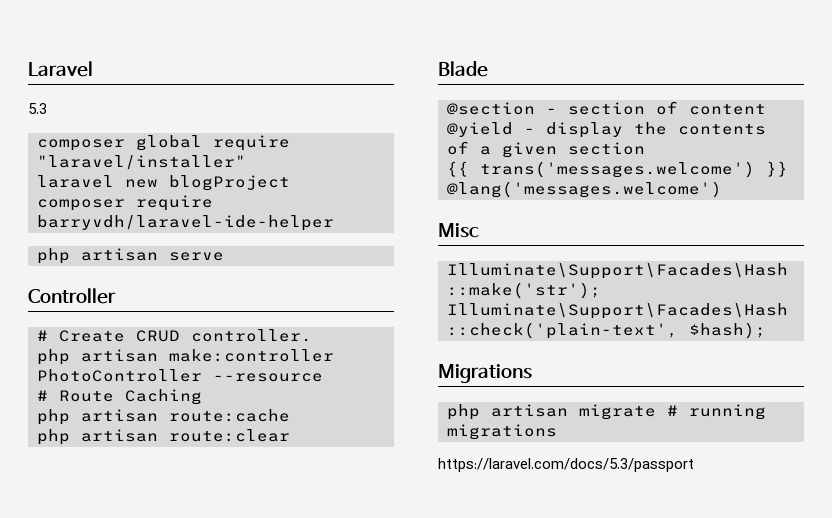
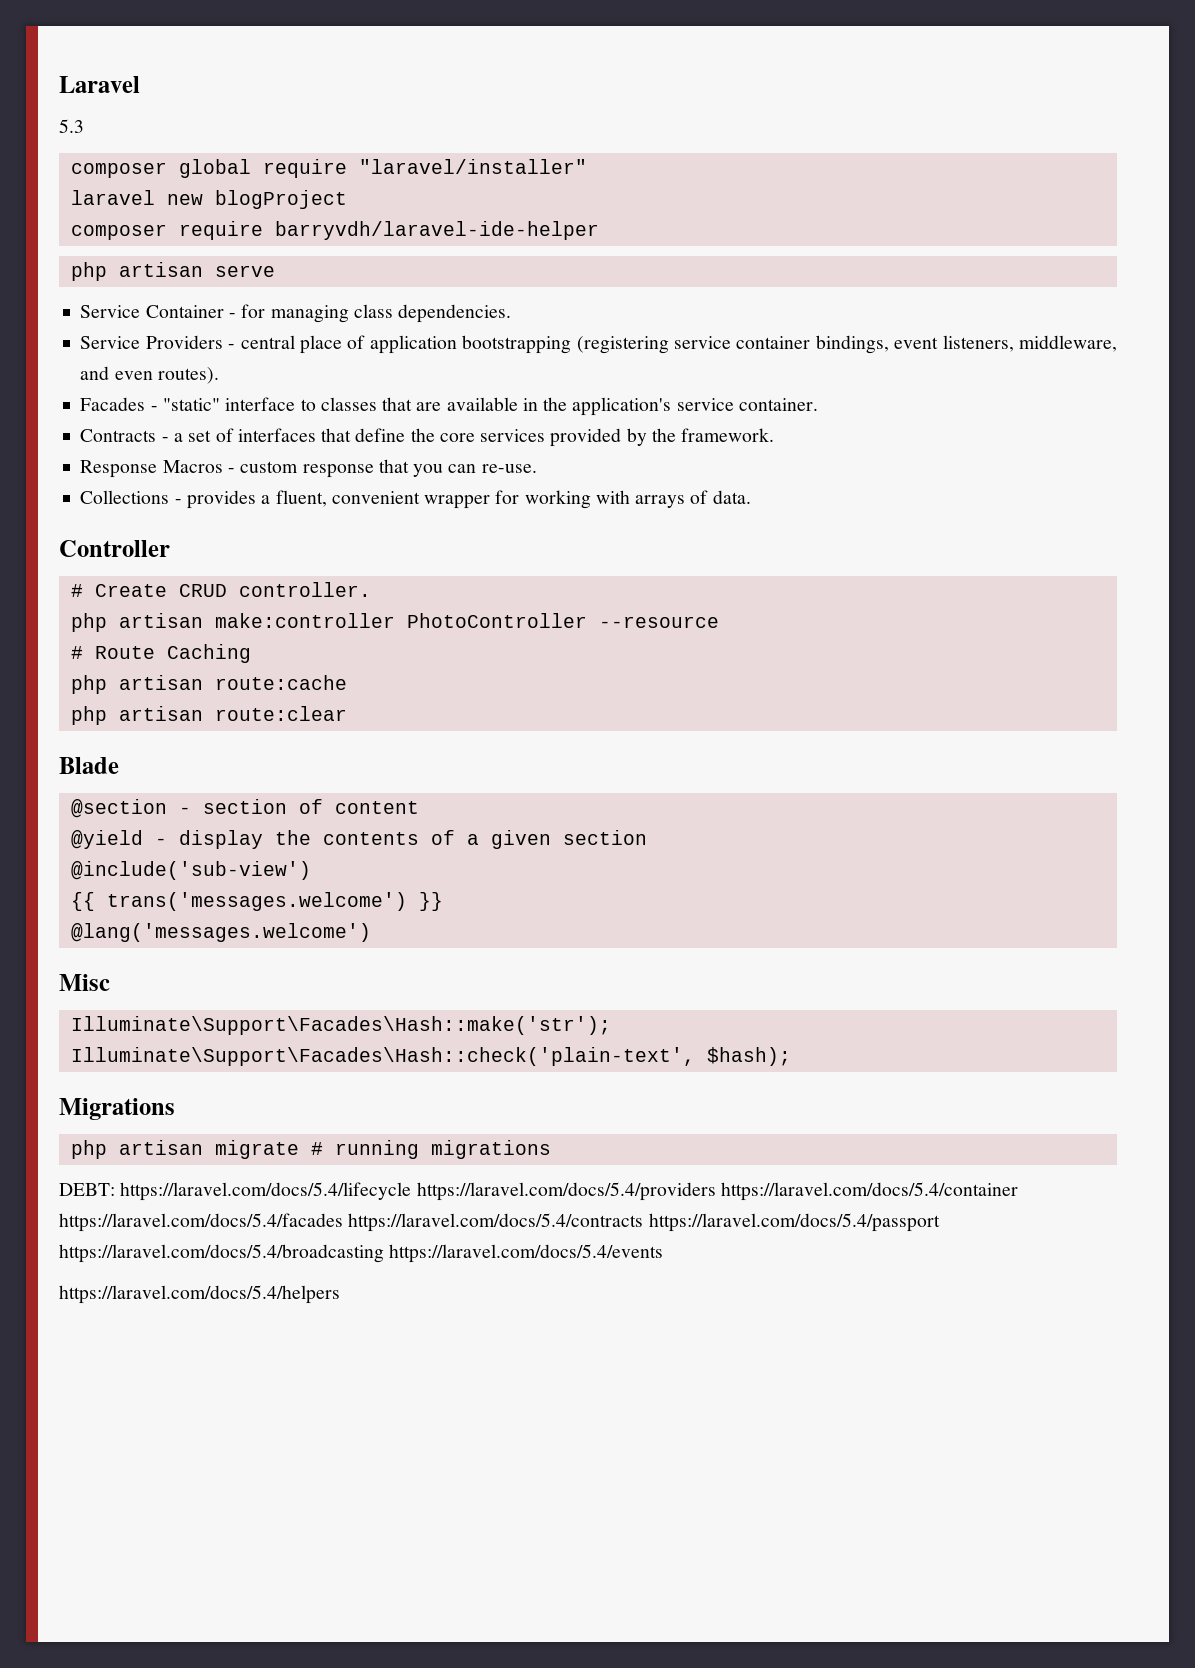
+ Service Container - for managing class dependencies.
+ Service Providers - central place of application bootstrapping (registering service container bindings, event listeners, middleware, and even routes).
+ Facades - "static" interface to classes that are available in the application's service container.
+ Contracts - a set of interfaces that define the core services provided by the framework.
+ Response Macros - custom response that you can re-use.
+ Collections - provides a fluent, convenient wrapper for working with arrays of data.
+ @include('sub-view')
- https://laravel.com/docs/5.3/passport
+ DEBT: https://laravel.com/docs/5.4/lifecycle https://laravel.com/docs/5.4/providers https://laravel.com/docs/5.4/container https://laravel.com/docs/5.4/facades https://laravel.com/docs/5.4/contracts https://laravel.com/docs/5.4/passport https://laravel.com/docs/5.4/broadcasting https://laravel.com/docs/5.4/events
+ https://laravel.com/docs/5.4/helpers

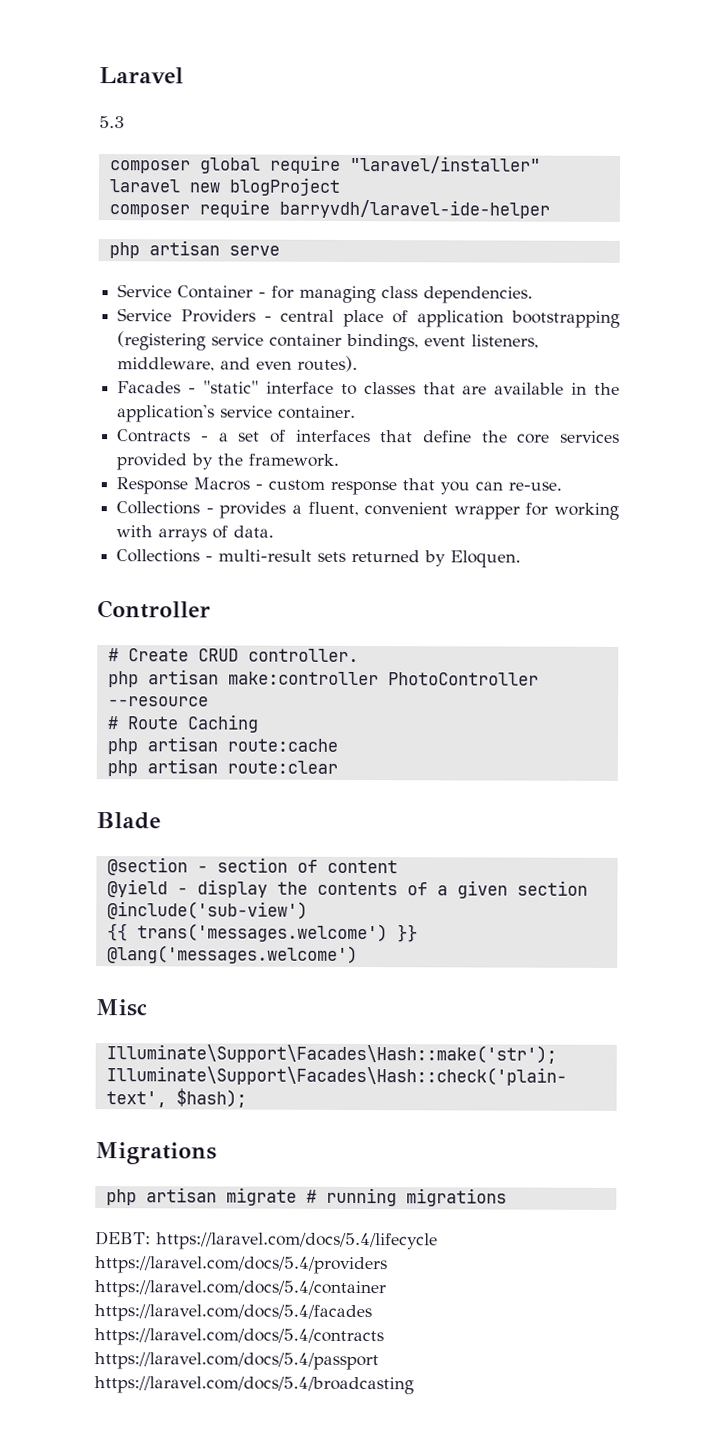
+ Collections - multi-result sets returned by Eloquen.
- DEBT: https://laravel.com/docs/5.4/lifecycle https://laravel.com/docs/5.4/providers https://laravel.com/docs/5.4/container https://laravel.com/docs/5.4/facades https://laravel.com/docs/5.4/contracts https://laravel.com/docs/5.4/passport https://laravel.com/docs/5.4/broadcasting https://laravel.com/docs/5.4/events
- https://laravel.com/docs/5.4/helpers
+ DEBT: https://laravel.com/docs/5.4/lifecycle https://laravel.com/docs/5.4/providers https://laravel.com/docs/5.4/container https://laravel.com/docs/5.4/facades https://laravel.com/docs/5.4/contracts https://laravel.com/docs/5.4/passport https://laravel.com/docs/5.4/broadcasting

